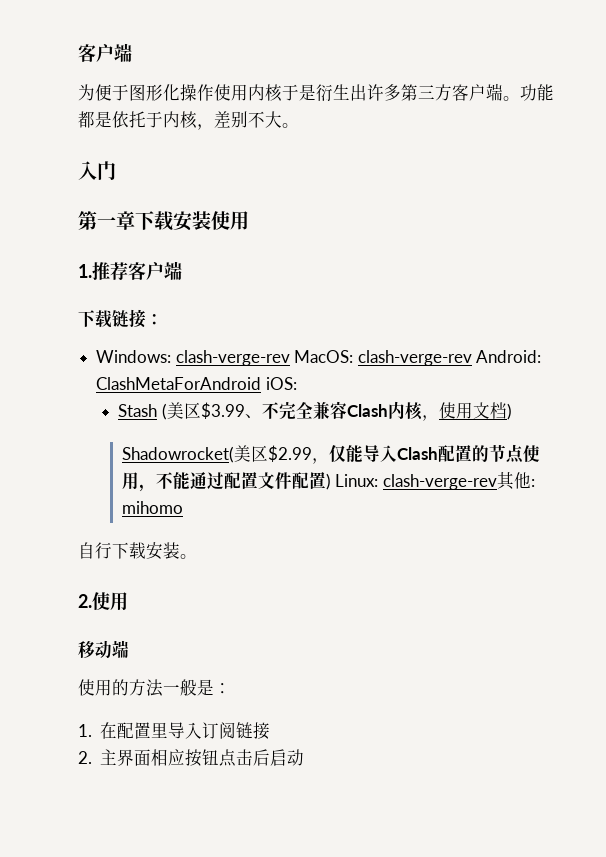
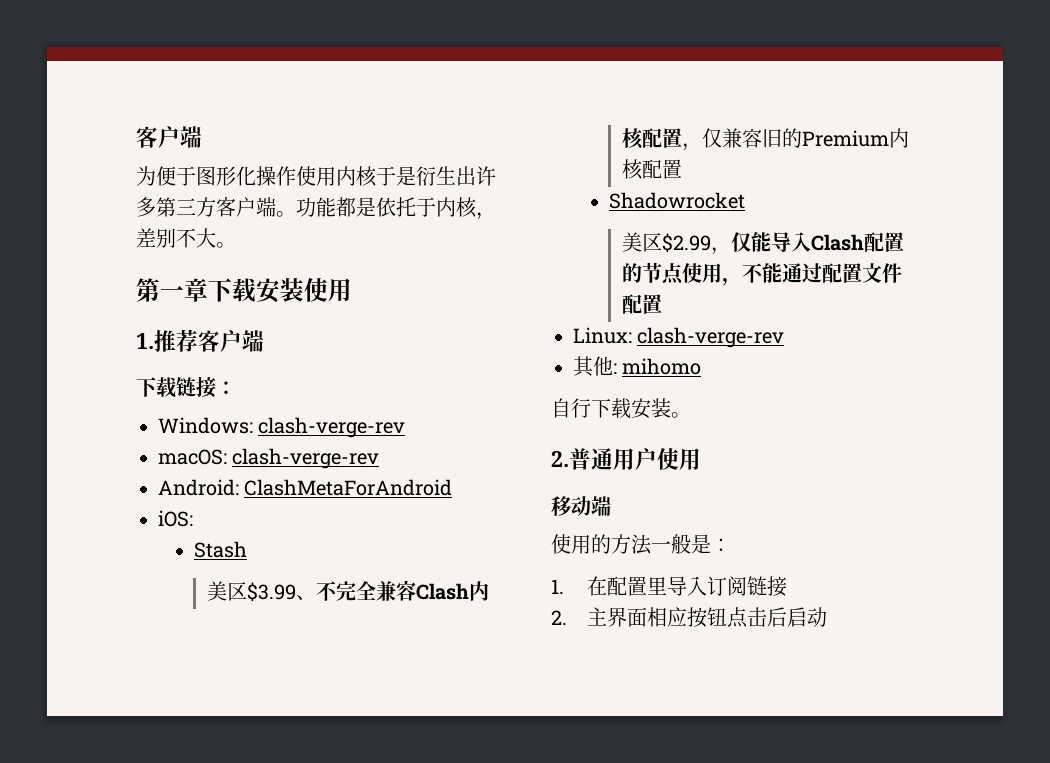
- 入门
- Windows: clash-verge-rev MacOS: clash-verge-rev Android: ClashMetaForAndroid iOS:
+ Windows: clash-verge-rev
+ macOS: clash-verge-rev
+ Android: ClashMetaForAndroid
+ iOS:
- Stash (美区$3.99、不完全兼容Clash内核，使用文档)
- Shadowrocket(美区$2.99，仅能导入Clash配置的节点使用，不能通过配置文件配置) Linux: clash-verge-rev其他: mihomo
+ Stash
+ 美区$3.99、不完全兼容Clash内核配置，仅兼容旧的Premium内核配置
+ Shadowrocket
+ 美区$2.99，仅能导入Clash配置的节点使用，不能通过配置文件配置
+ Linux: clash-verge-rev
+ 其他: mihomo
- 2.使用
+ 2.普通用户使用

